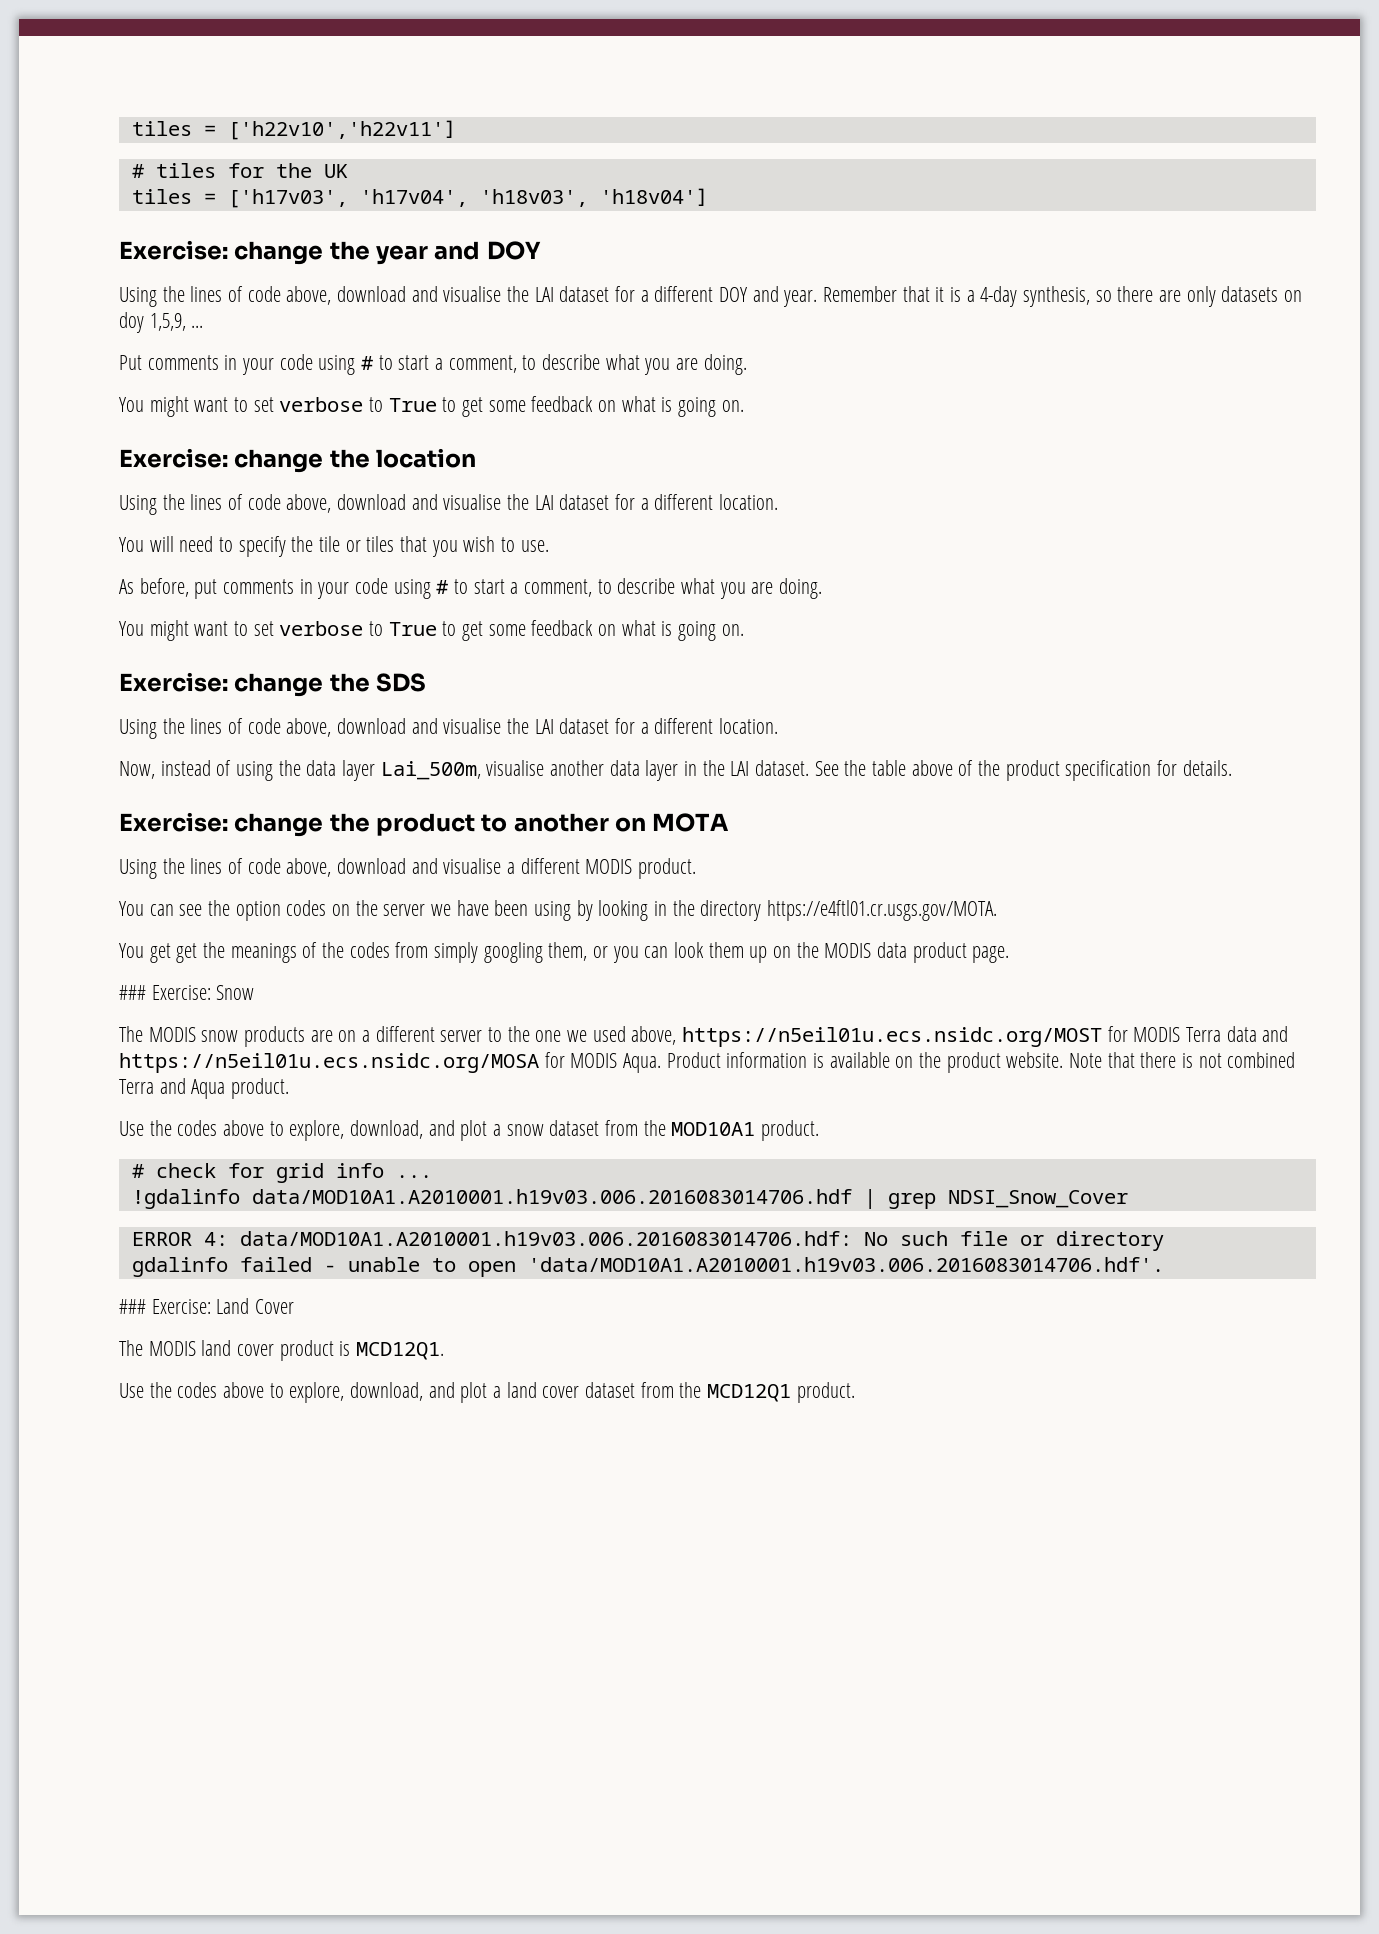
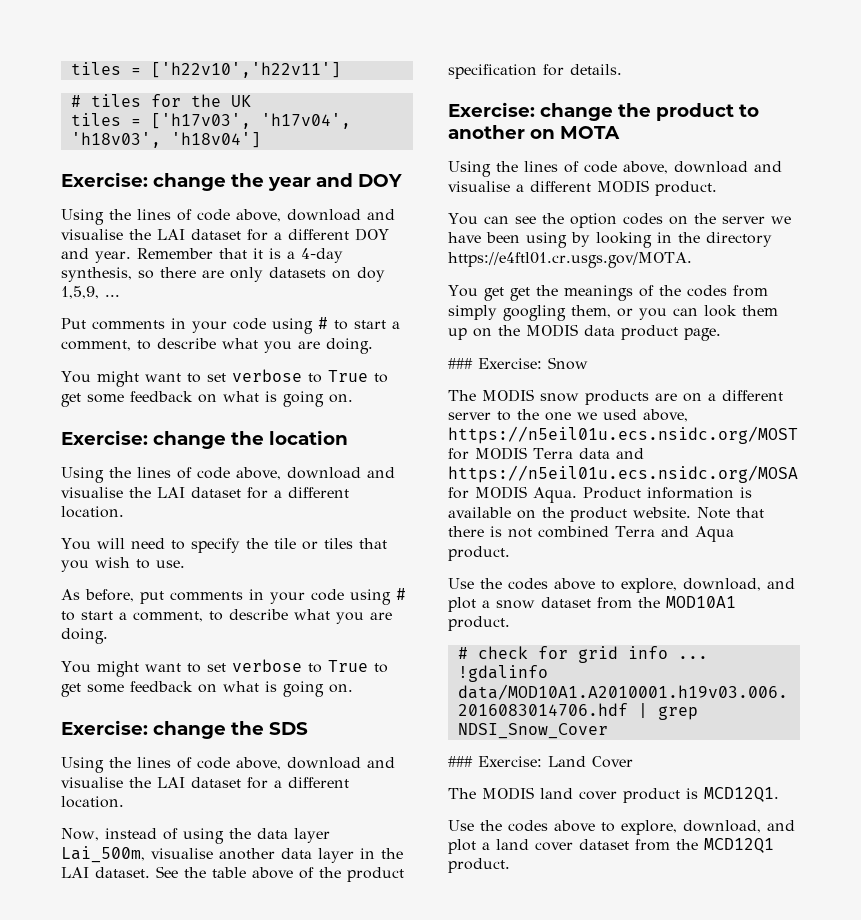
- ERROR 4: data/MOD10A1.A2010001.h19v03.006.2016083014706.hdf: No such file or directory
- gdalinfo failed - unable to open 'data/MOD10A1.A2010001.h19v03.006.2016083014706.hdf'.

